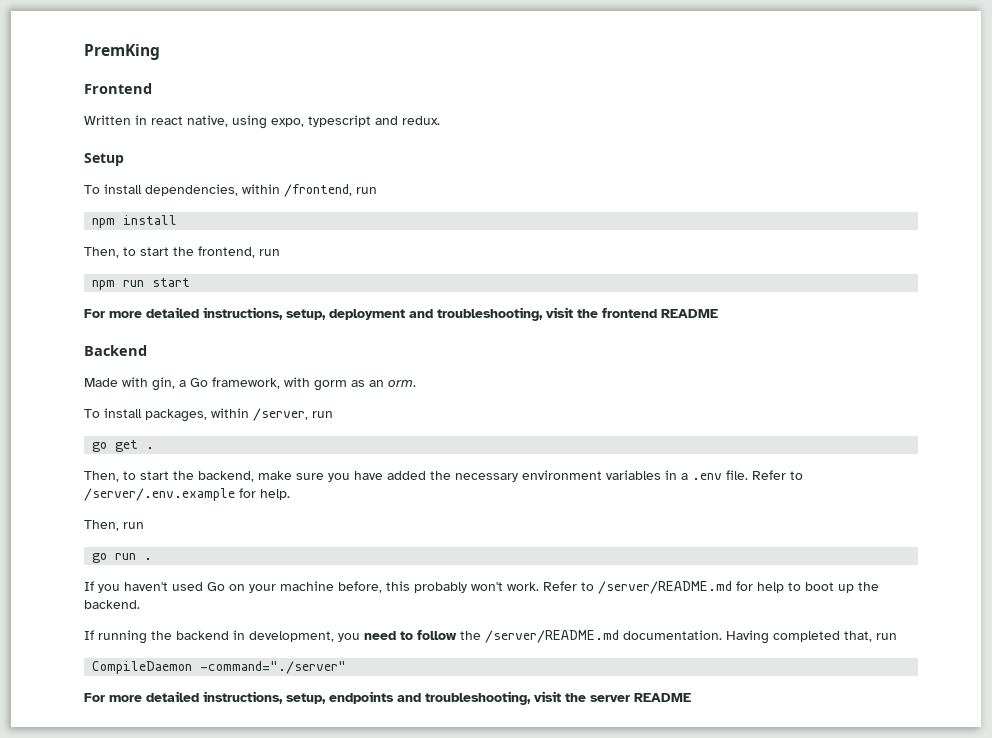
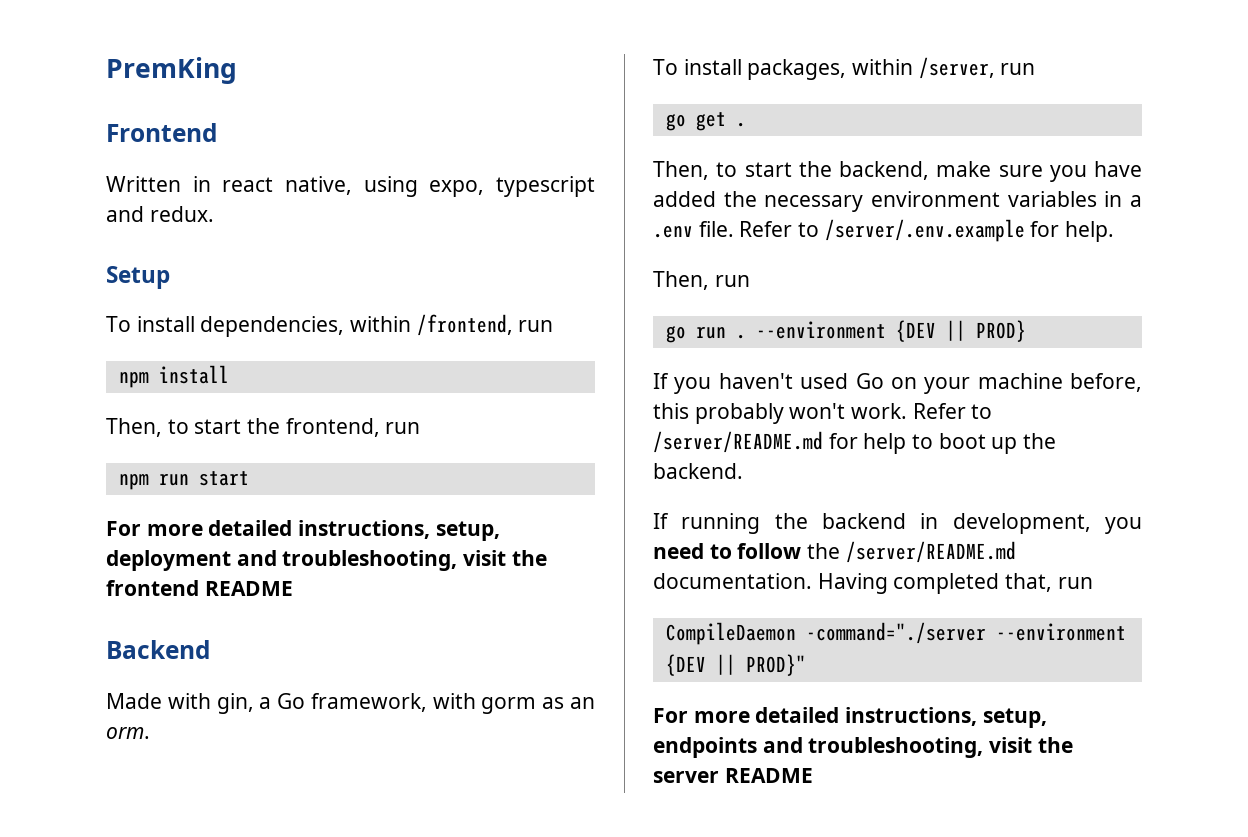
+ --environment {DEV || PROD}
- CompileDaemon -command="./server"
+ CompileDaemon -command="./server --environment {DEV || PROD}"

